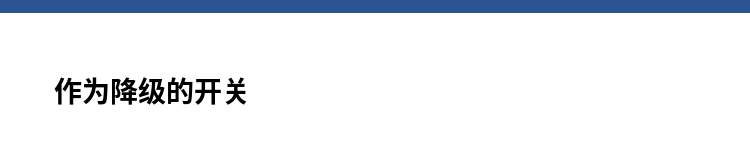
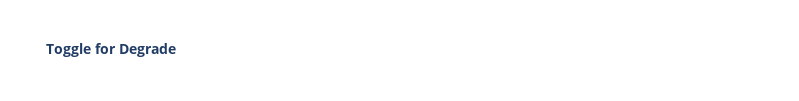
- 作为降级的开关
+ Toggle for Degrade

